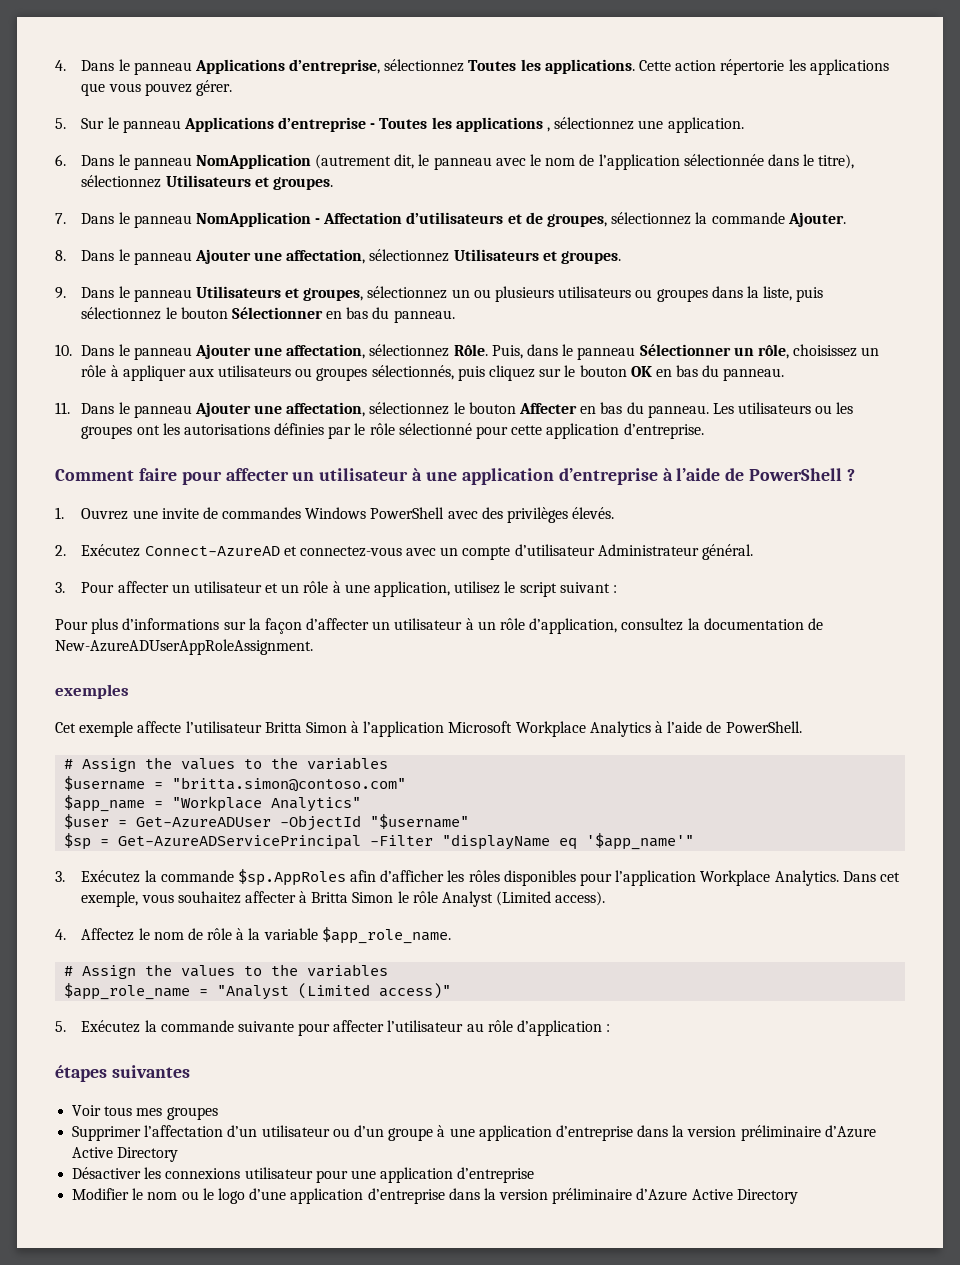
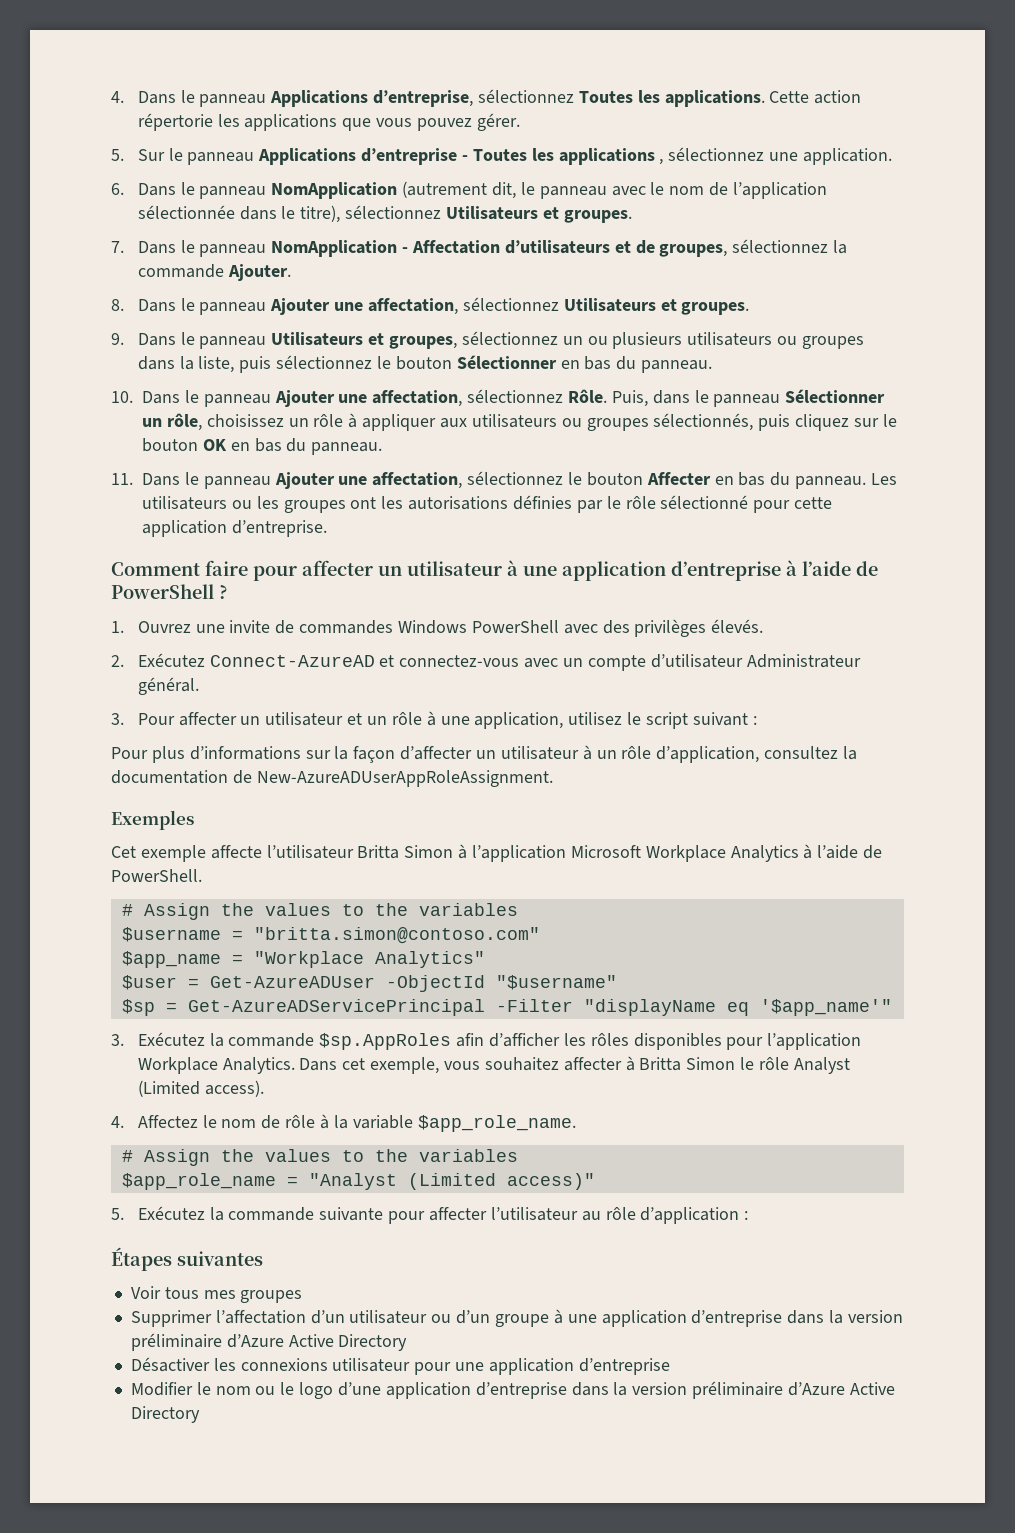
- exemples
+ Exemples
- étapes suivantes
+ Étapes suivantes

